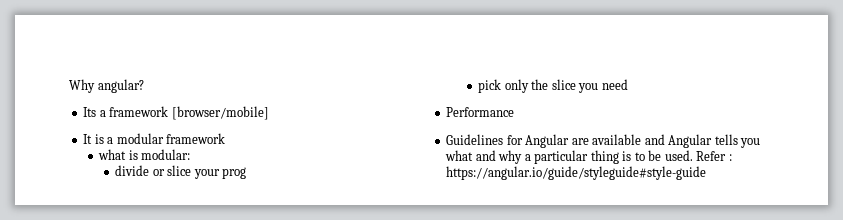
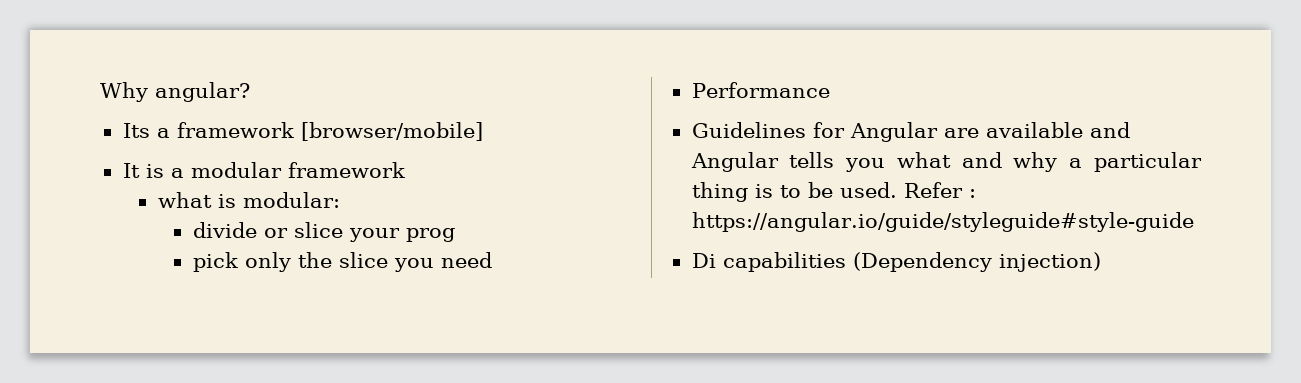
+ Di capabilities (Dependency injection)

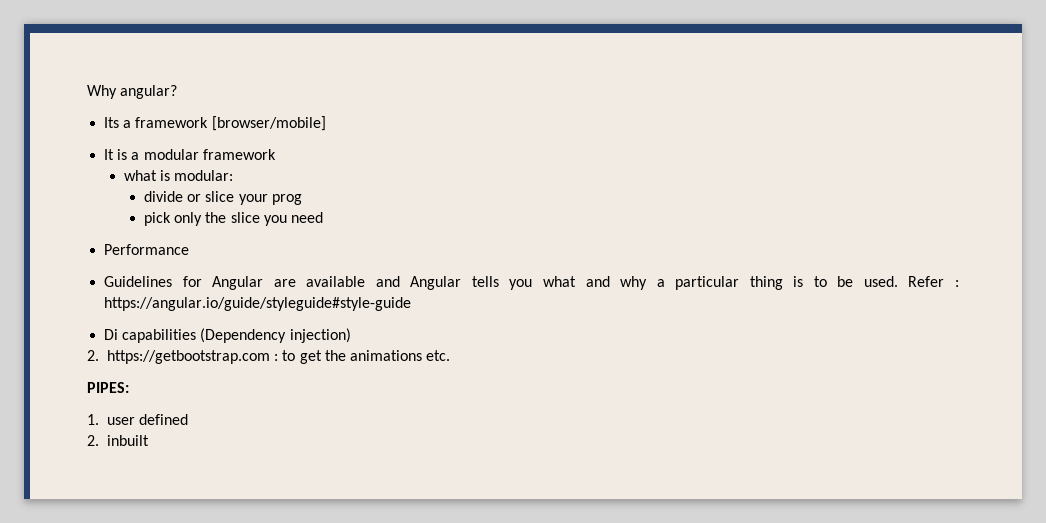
+ 2. https://getbootstrap.com : to get the animations etc.
+ PIPES:
+ 1. user defined
+ 2. inbuilt

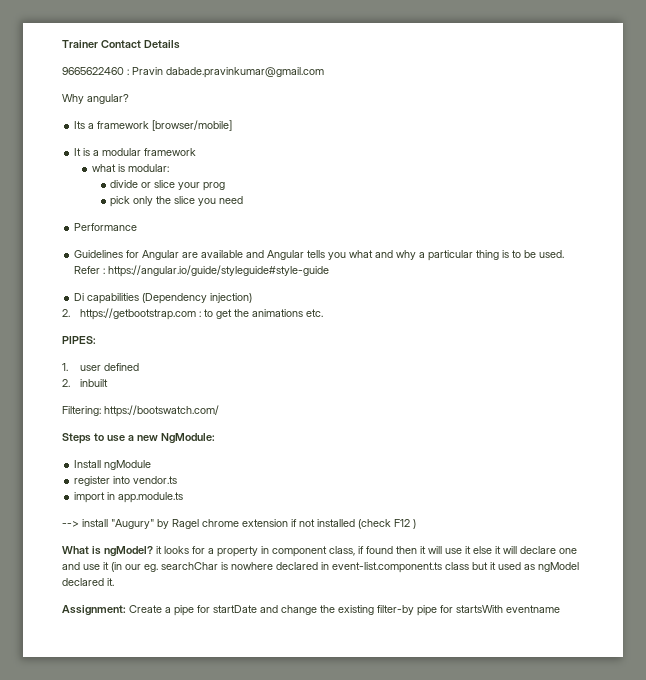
+ Trainer Contact Details
+ 9665622460 : Pravin dabade.pravinkumar@gmail.com
+ Filtering: https://bootswatch.com/
+ Steps to use a new NgModule:
+ Install ngModule
+ register into vendor.ts
+ import in app.module.ts
+ --> install "Augury" by Ragel chrome extension if not installed (check F12 )
+ What is ngModel? it looks for a property in component class, if found then it will use it else it will declare one and use it (in our eg. searchChar is nowhere declared in event-list.component.ts class but it used as ngModel declared it.
+ Assignment: Create a pipe for startDate and change the existing filter-by pipe for startsWith eventname

